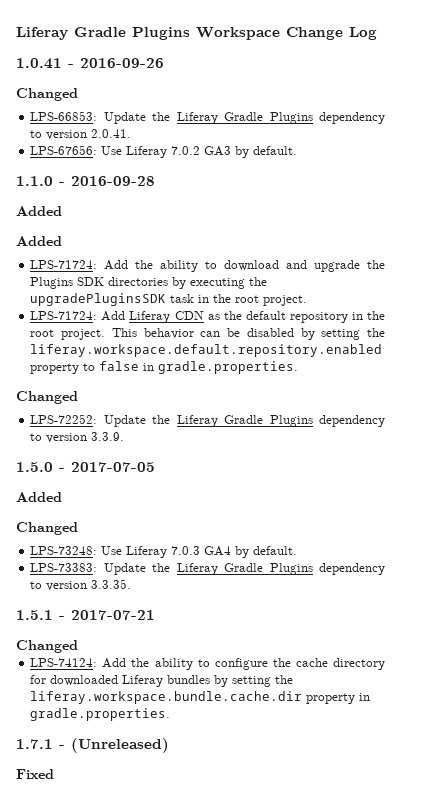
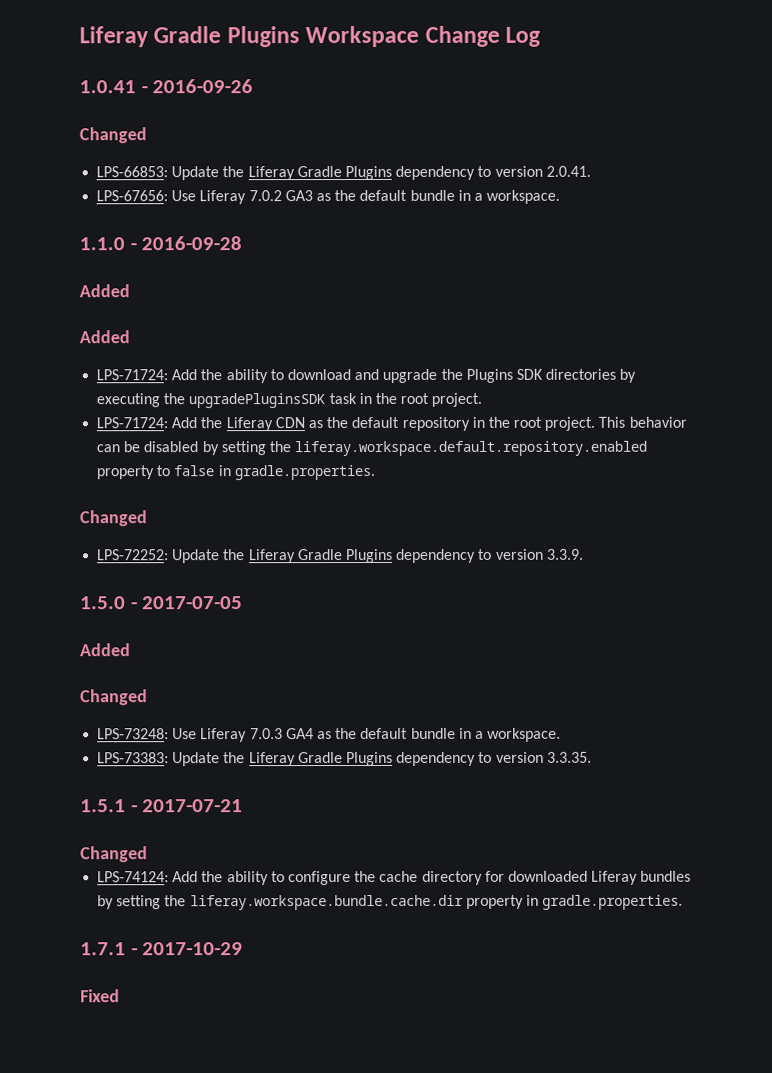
- LPS-67656: Use Liferay 7.0.2 GA3 by default.
+ LPS-67656: Use Liferay 7.0.2 GA3 as the default bundle in a workspace.
- LPS-71724: Add Liferay CDN as the default repository in the root project.
+ LPS-71724: Add the Liferay CDN as the default repository in the root project.
- LPS-73248: Use Liferay 7.0.3 GA4 by default.
+ LPS-73248: Use Liferay 7.0.3 GA4 as the default bundle in a workspace.
- 1.7.1 - (Unreleased)
+ 1.7.1 - 2017-10-29

